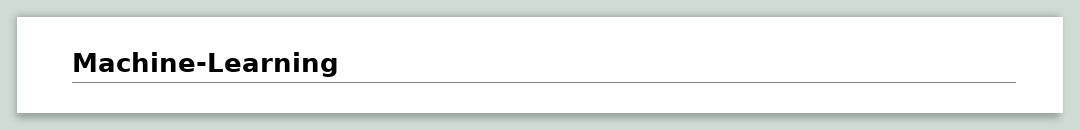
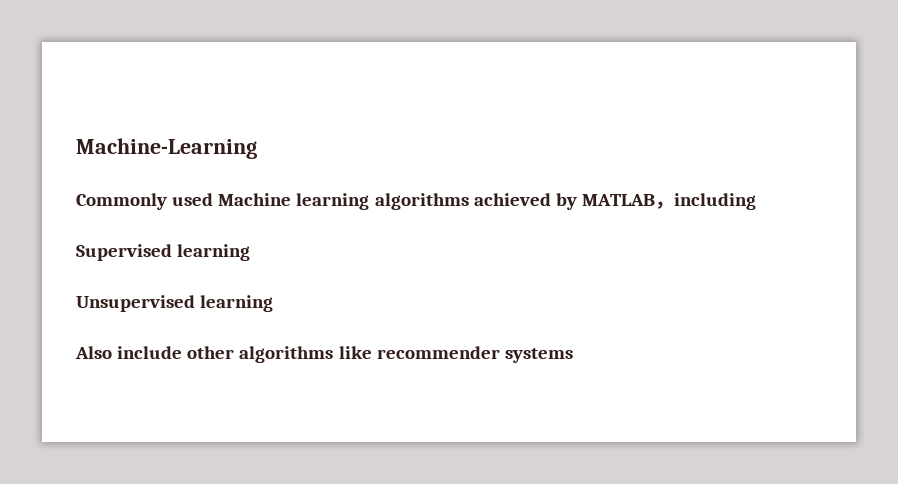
+ Commonly used Machine learning algorithms achieved by MATLAB，including
+ Supervised learning
+ Unsupervised learning
+ Also include other algorithms like recommender systems

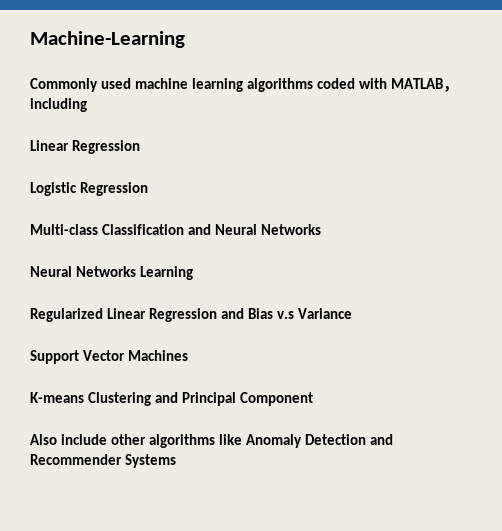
- Commonly used Machine learning algorithms achieved by MATLAB，including
- Supervised learning
- Unsupervised learning
+ Commonly used machine learning algorithms coded with MATLAB，including
+ Linear Regression
+ Logistic Regression
+ Multi-class Classification and Neural Networks
+ Neural Networks Learning
+ Regularized Linear Regression and Bias v.s Variance
+ Support Vector Machines
+ K-means Clustering and Principal Component
- Also include other algorithms like recommender systems
+ Also include other algorithms like Anomaly Detection and Recommender Systems

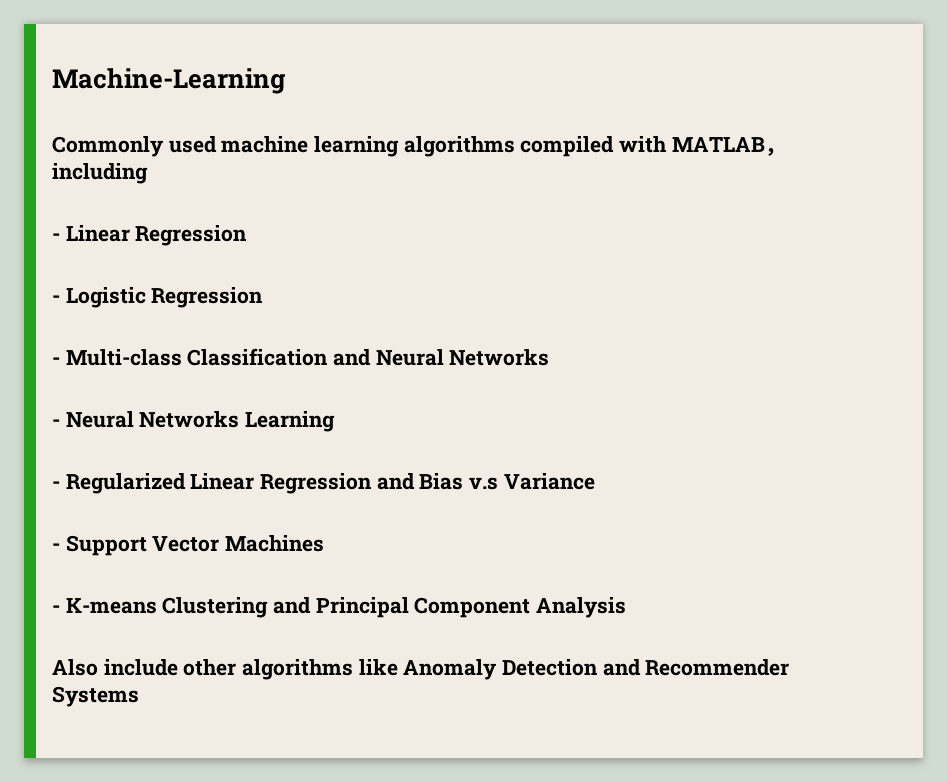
- Commonly used machine learning algorithms coded with MATLAB，including
- Linear Regression
+ Commonly used machine learning algorithms compiled with MATLAB，including
+ - Linear Regression
- Logistic Regression
+ - Logistic Regression
- Multi-class Classification and Neural Networks
+ - Multi-class Classification and Neural Networks
- Neural Networks Learning
+ - Neural Networks Learning
- Regularized Linear Regression and Bias v.s Variance
+ - Regularized Linear Regression and Bias v.s Variance
- Support Vector Machines
+ - Support Vector Machines
- K-means Clustering and Principal Component
+ - K-means Clustering and Principal Component Analysis

